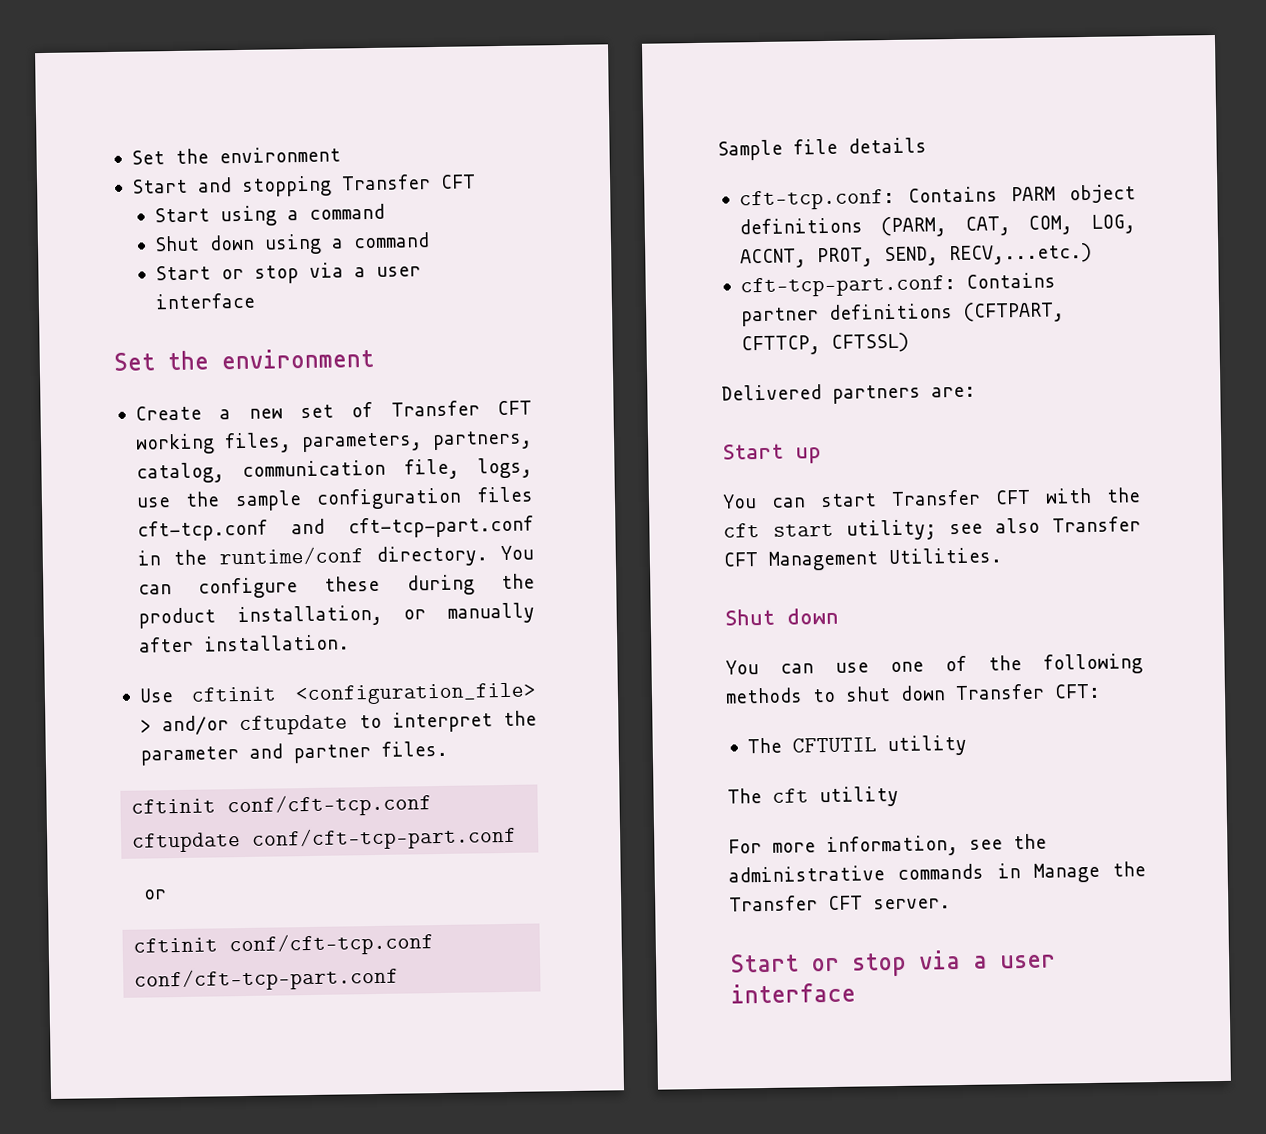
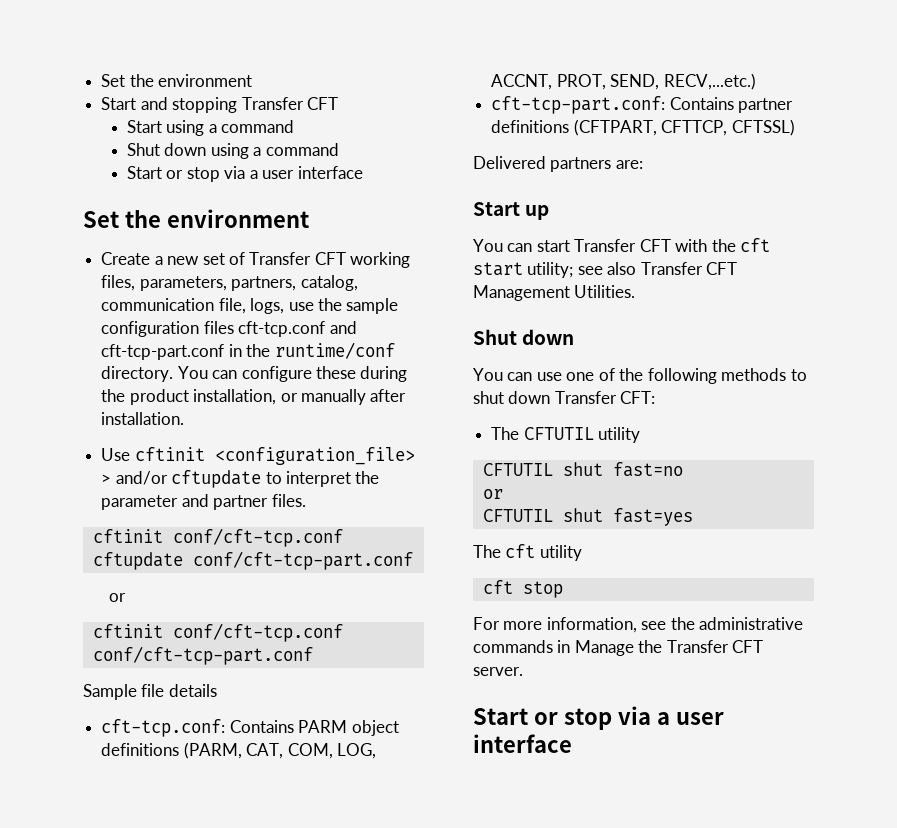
+ CFTUTIL shut fast=no
+ or
+ CFTUTIL shut fast=yes
+ cft stop

